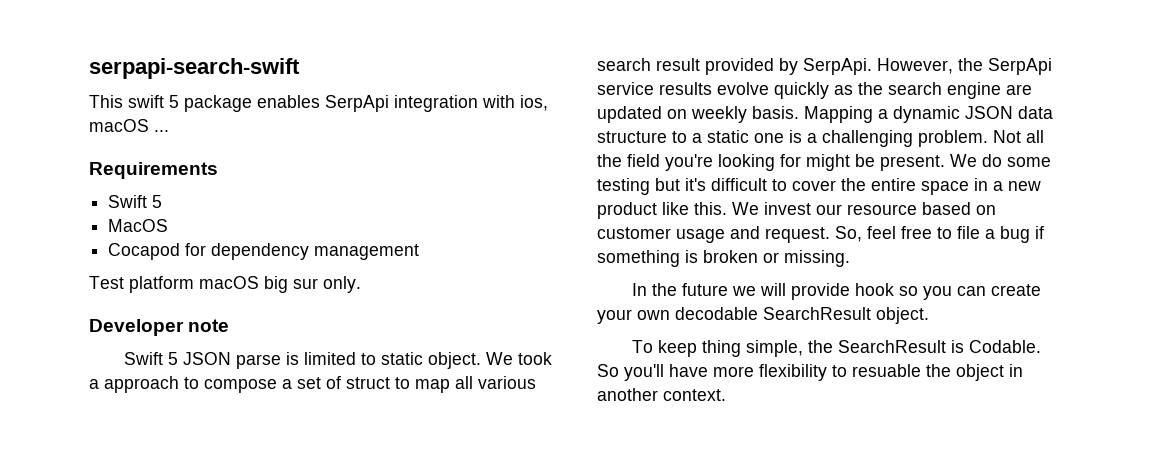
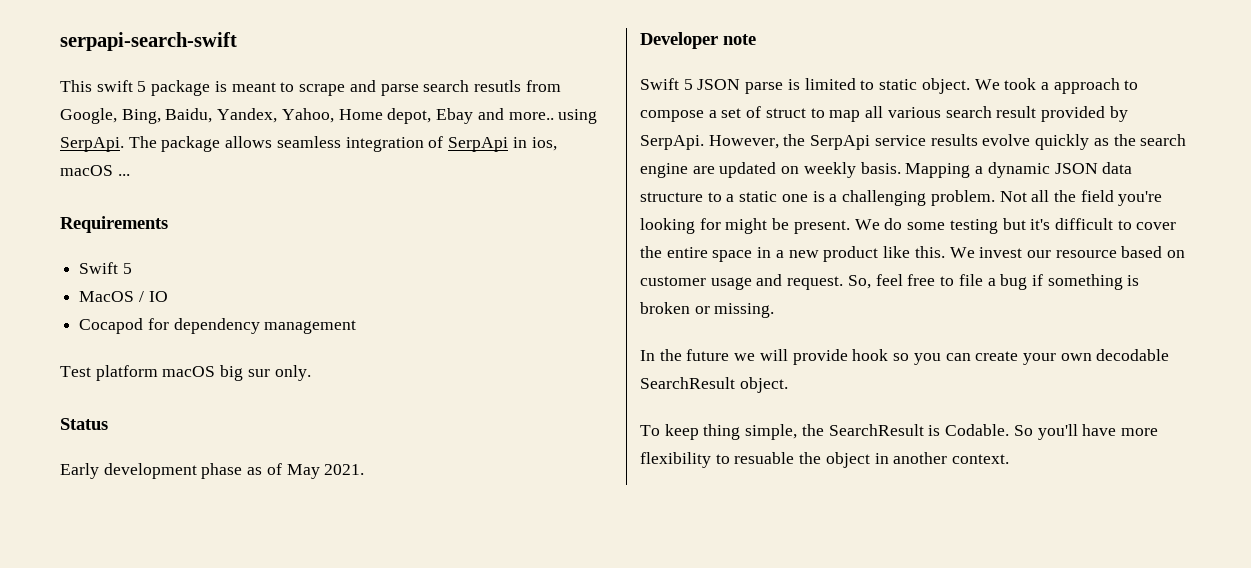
- This swift 5 package enables SerpApi integration with ios, macOS ...
+ This swift 5 package is meant to scrape and parse search resutls from Google, Bing, Baidu, Yandex, Yahoo, Home depot, Ebay and more.. using SerpApi. The package allows seamless integration of SerpApi in ios, macOS ...
- MacOS
+ MacOS / IO
+ Status
+ Early development phase as of May 2021.

